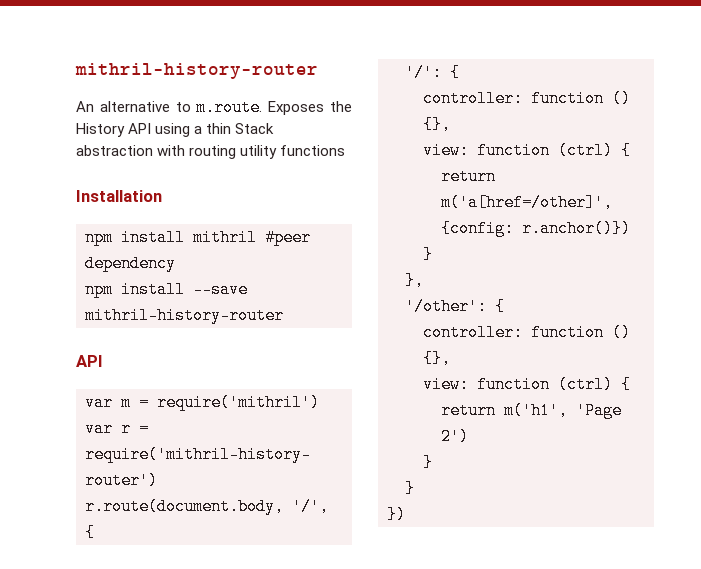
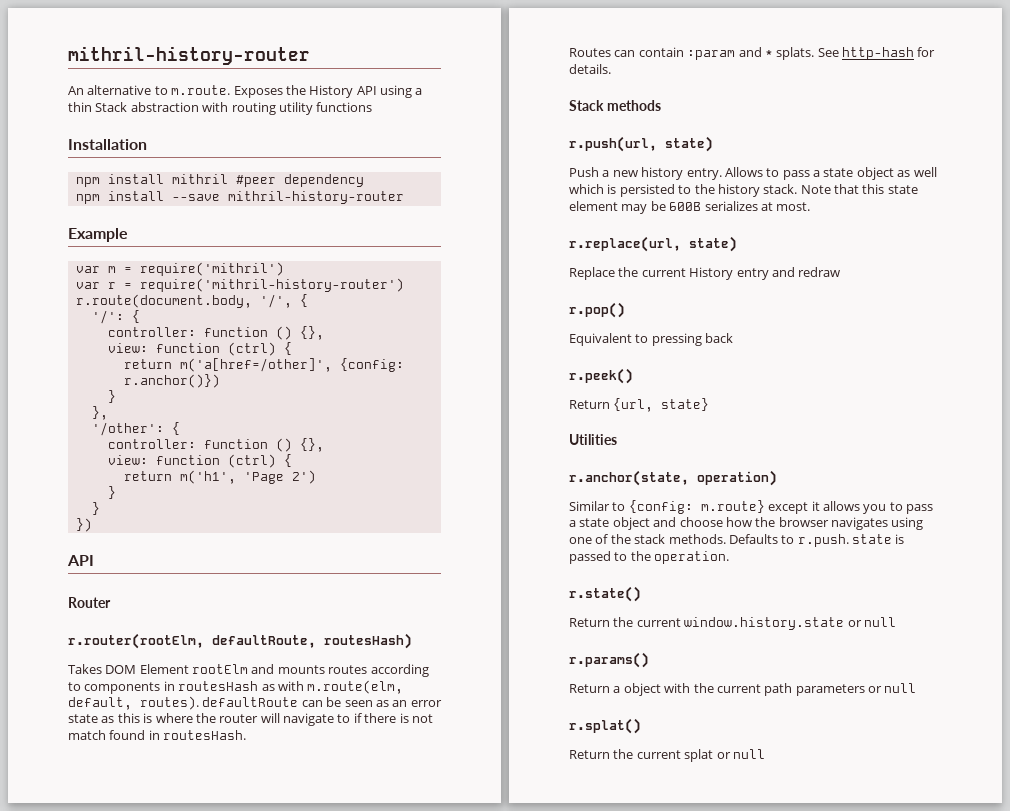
  npm install --save mithril-history-router
- API
+ Example
  })
+ API
+ Router
+ r.router(rootElm, defaultRoute, routesHash)
+ Takes DOM Element rootElm and mounts routes according to components in routesHash as with m.route(elm, default, routes). defaultRoute can be seen as an error state as this is where the router will navigate to if there is not match found in routesHash.
+ Routes can contain :param and * splats. See http-hash for details.
+ Stack methods
+ r.push(url, state)
+ Push a new history entry. Allows to pass a state object as well which is persisted to the history stack. Note that this state element may be 600B serializes at most.
+ r.replace(url, state)
+ Replace the current History entry and redraw
+ r.pop()
+ Equivalent to pressing back
+ r.peek()
+ Return {url, state}
+ Utilities
+ r.anchor(state, operation)
+ Similar to {config: m.route} except it allows you to pass a state object and choose how the browser navigates using one of the stack methods. Defaults to r.push. state is passed to the operation.
+ r.state()
+ Return the current window.history.state or null
+ r.params()
+ Return a object with the current path parameters or null
+ r.splat()
+ Return the current splat or null

